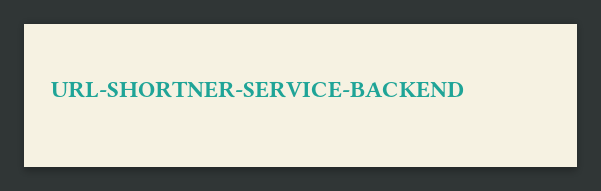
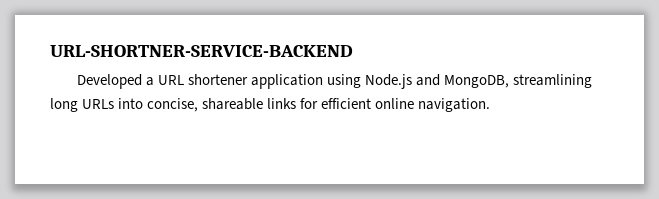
+ Developed a URL shortener application using Node.js and MongoDB, streamlining long URLs into concise, shareable links for efficient online navigation.

